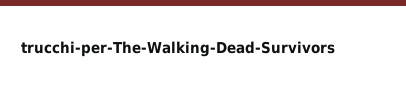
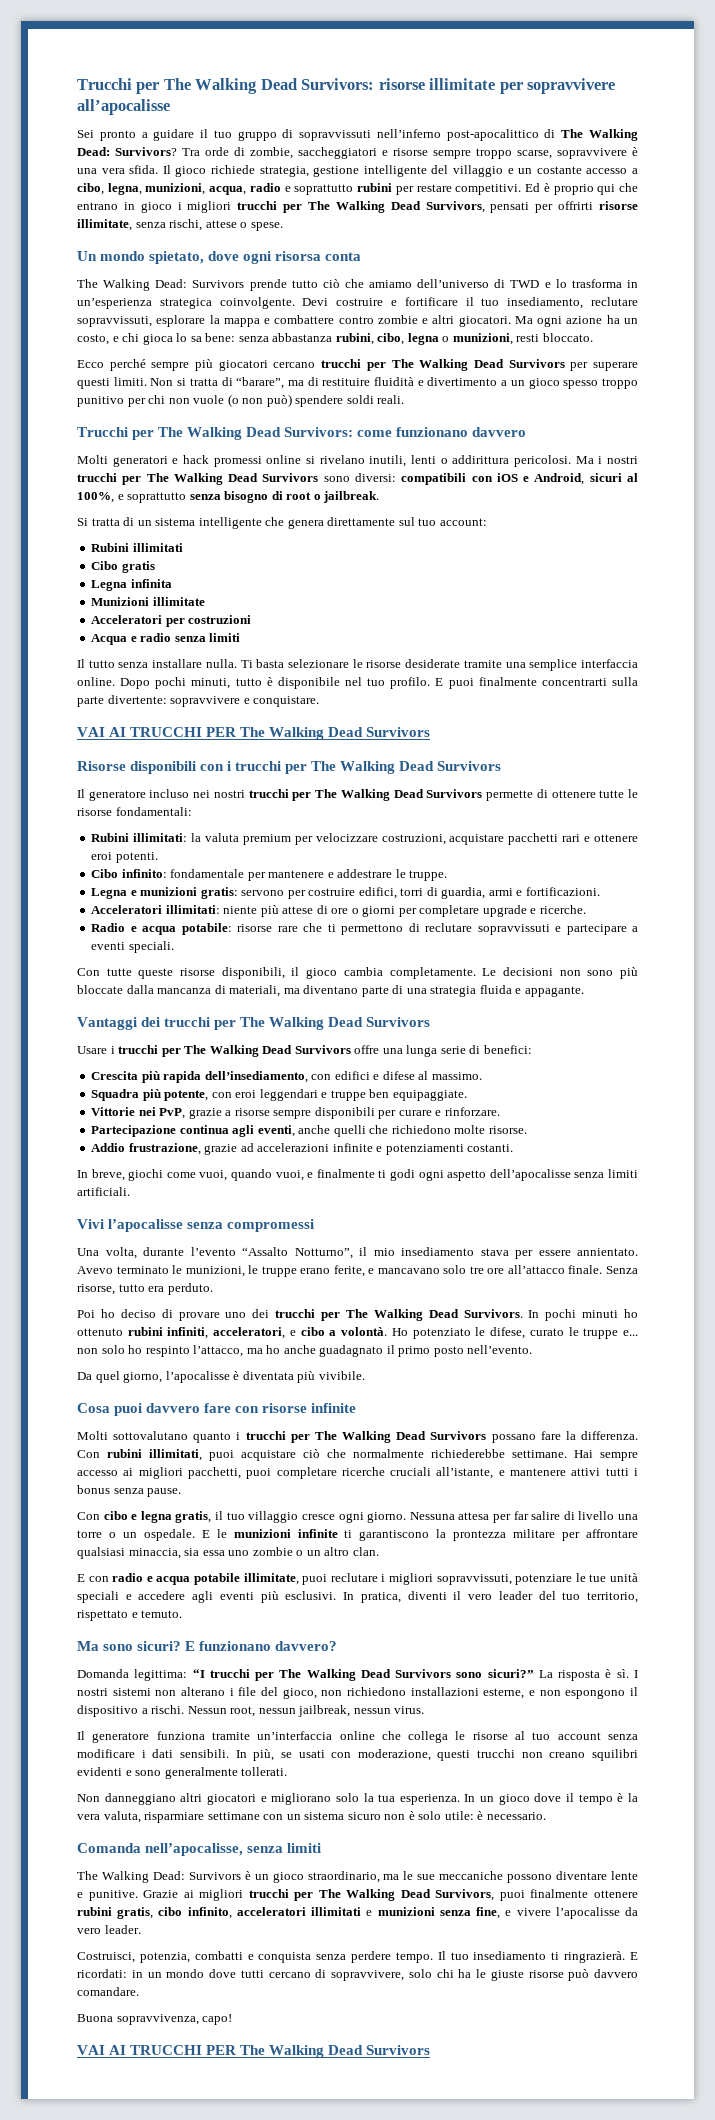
- trucchi-per-The-Walking-Dead-Survivors
+ Trucchi per The Walking Dead Survivors: risorse illimitate per sopravvivere all’apocalisse
+ Sei pronto a guidare il tuo gruppo di sopravvissuti nell’inferno post-apocalittico di The Walking Dead: Survivors? Tra orde di zombie, saccheggiatori e risorse sempre troppo scarse, sopravvivere è una vera sfida. Il gioco richiede strategia, gestione intelligente del villaggio e un costante accesso a cibo, legna, munizioni, acqua, radio e soprattutto rubini per restare competitivi. Ed è proprio qui che entrano in gioco i migliori trucchi per The Walking Dead Survivors, pensati per offrirti risorse illimitate, senza rischi, attese o spese.
+ Un mondo spietato, dove ogni risorsa conta
+ The Walking Dead: Survivors prende tutto ciò che amiamo dell’universo di TWD e lo trasforma in un’esperienza strategica coinvolgente. Devi costruire e fortificare il tuo insediamento, reclutare sopravvissuti, esplorare la mappa e combattere contro zombie e altri giocatori. Ma ogni azione ha un costo, e chi gioca lo sa bene: senza abbastanza rubini, cibo, legna o munizioni, resti bloccato.
+ Ecco perché sempre più giocatori cercano trucchi per The Walking Dead Survivors per superare questi limiti. Non si tratta di “barare”, ma di restituire fluidità e divertimento a un gioco spesso troppo punitivo per chi non vuole (o non può) spendere soldi reali.
+ Trucchi per The Walking Dead Survivors: come funzionano davvero
+ Molti generatori e hack promessi online si rivelano inutili, lenti o addirittura pericolosi. Ma i nostri trucchi per The Walking Dead Survivors sono diversi: compatibili con iOS e Android, sicuri al 100%, e soprattutto senza bisogno di root o jailbreak.
+ Si tratta di un sistema intelligente che genera direttamente sul tuo account:
+ Rubini illimitati
+ Cibo gratis
+ Legna infinita
+ Munizioni illimitate
+ Acceleratori per costruzioni
+ Acqua e radio senza limiti
+ Il tutto senza installare nulla. Ti basta selezionare le risorse desiderate tramite una semplice interfaccia online. Dopo pochi minuti, tutto è disponibile nel tuo profilo. E puoi finalmente concentrarti sulla parte divertente: sopravvivere e conquistare.
+ VAI AI TRUCCHI PER The Walking Dead Survivors
+ Risorse disponibili con i trucchi per The Walking Dead Survivors
+ Il generatore incluso nei nostri trucchi per The Walking Dead Survivors permette di ottenere tutte le risorse fondamentali:
+ Rubini illimitati: la valuta premium per velocizzare costruzioni, acquistare pacchetti rari e ottenere eroi potenti.
+ Cibo infinito: fondamentale per mantenere e addestrare le truppe.
+ Legna e munizioni gratis: servono per costruire edifici, torri di guardia, armi e fortificazioni.
+ Acceleratori illimitati: niente più attese di ore o giorni per completare upgrade e ricerche.
+ Radio e acqua potabile: risorse rare che ti permettono di reclutare sopravvissuti e partecipare a eventi speciali.
+ Con tutte queste risorse disponibili, il gioco cambia completamente. Le decisioni non sono più bloccate dalla mancanza di materiali, ma diventano parte di una strategia fluida e appagante.
+ Vantaggi dei trucchi per The Walking Dead Survivors
+ Usare i trucchi per The Walking Dead Survivors offre una lunga serie di benefici:
+ Crescita più rapida dell’insediamento, con edifici e difese al massimo.
+ Squadra più potente, con eroi leggendari e truppe ben equipaggiate.
+ Vittorie nei PvP, grazie a risorse sempre disponibili per curare e rinforzare.
+ Partecipazione continua agli eventi, anche quelli che richiedono molte risorse.
+ Addio frustrazione, grazie ad accelerazioni infinite e potenziamenti costanti.
+ In breve, giochi come vuoi, quando vuoi, e finalmente ti godi ogni aspetto dell’apocalisse senza limiti artificiali.
+ Vivi l’apocalisse senza compromessi
+ Una volta, durante l’evento “Assalto Notturno”, il mio insediamento stava per essere annientato. Avevo terminato le munizioni, le truppe erano ferite, e mancavano solo tre ore all’attacco finale. Senza risorse, tutto era perduto.
+ Poi ho deciso di provare uno dei trucchi per The Walking Dead Survivors. In pochi minuti ho ottenuto rubini infiniti, acceleratori, e cibo a volontà. Ho potenziato le difese, curato le truppe e... non solo ho respinto l’attacco, ma ho anche guadagnato il primo posto nell’evento.
+ Da quel giorno, l’apocalisse è diventata più vivibile.
+ Cosa puoi davvero fare con risorse infinite
+ Molti sottovalutano quanto i trucchi per The Walking Dead Survivors possano fare la differenza. Con rubini illimitati, puoi acquistare ciò che normalmente richiederebbe settimane. Hai sempre accesso ai migliori pacchetti, puoi completare ricerche cruciali all’istante, e mantenere attivi tutti i bonus senza pause.
+ Con cibo e legna gratis, il tuo villaggio cresce ogni giorno. Nessuna attesa per far salire di livello una torre o un ospedale. E le munizioni infinite ti garantiscono la prontezza militare per affrontare qualsiasi minaccia, sia essa uno zombie o un altro clan.
+ E con radio e acqua potabile illimitate, puoi reclutare i migliori sopravvissuti, potenziare le tue unità speciali e accedere agli eventi più esclusivi. In pratica, diventi il vero leader del tuo territorio, rispettato e temuto.
+ Ma sono sicuri? E funzionano davvero?
+ Domanda legittima: “I trucchi per The Walking Dead Survivors sono sicuri?” La risposta è sì. I nostri sistemi non alterano i file del gioco, non richiedono installazioni esterne, e non espongono il dispositivo a rischi. Nessun root, nessun jailbreak, nessun virus.
+ Il generatore funziona tramite un’interfaccia online che collega le risorse al tuo account senza modificare i dati sensibili. In più, se usati con moderazione, questi trucchi non creano squilibri evidenti e sono generalmente tollerati.
+ Non danneggiano altri giocatori e migliorano solo la tua esperienza. In un gioco dove il tempo è la vera valuta, risparmiare settimane con un sistema sicuro non è solo utile: è necessario.
+ Comanda nell’apocalisse, senza limiti
+ The Walking Dead: Survivors è un gioco straordinario, ma le sue meccaniche possono diventare lente e punitive. Grazie ai migliori trucchi per The Walking Dead Survivors, puoi finalmente ottenere rubini gratis, cibo infinito, acceleratori illimitati e munizioni senza fine, e vivere l’apocalisse da vero leader.
+ Costruisci, potenzia, combatti e conquista senza perdere tempo. Il tuo insediamento ti ringrazierà. E ricordati: in un mondo dove tutti cercano di sopravvivere, solo chi ha le giuste risorse può davvero comandare.
+ Buona sopravvivenza, capo!
+ VAI AI TRUCCHI PER The Walking Dead Survivors

